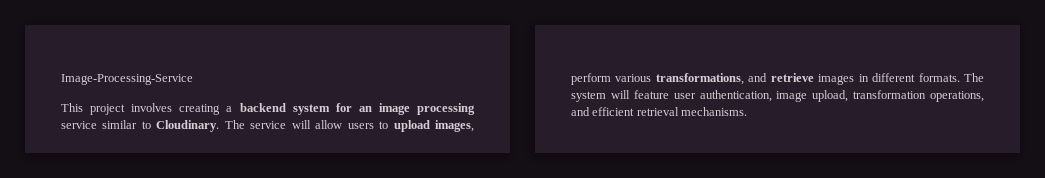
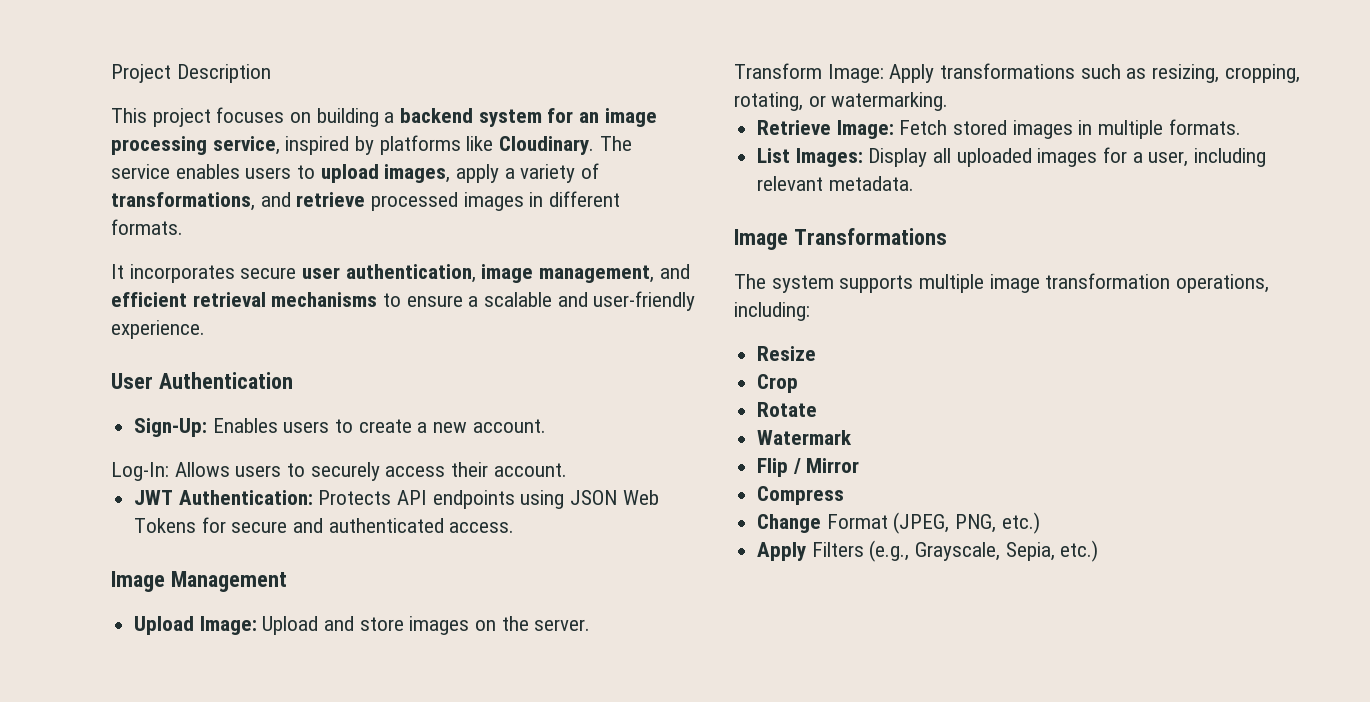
- Image-Processing-Service
+ Project Description
- This project involves creating a backend system for an image processing service similar to Cloudinary.
+ This project focuses on building a backend system for an image processing service, inspired by platforms like Cloudinary.
- The service will allow users to upload images, perform various transformations, and retrieve images in different formats. The system will feature user authentication, image upload, transformation operations, and efficient retrieval mechanisms.
+ The service enables users to upload images, apply a variety of transformations, and retrieve processed images in different formats.
+ It incorporates secure user authentication, image management, and efficient retrieval mechanisms to ensure a scalable and user-friendly experience.
+ User Authentication
+ Sign-Up: Enables users to create a new account.
+ Log-In: Allows users to securely access their account.
+ JWT Authentication: Protects API endpoints using JSON Web Tokens for secure and authenticated access.
+ Image Management
+ Upload Image: Upload and store images on the server.
+ Transform Image: Apply transformations such as resizing, cropping, rotating, or watermarking.
+ Retrieve Image: Fetch stored images in multiple formats.
+ List Images: Display all uploaded images for a user, including relevant metadata.
+ Image Transformations
+ The system supports multiple image transformation operations, including:
+ Resize
+ Crop
+ Rotate
+ Watermark
+ Flip / Mirror
+ Compress
+ Change Format (JPEG, PNG, etc.)
+ Apply Filters (e.g., Grayscale, Sepia, etc.)

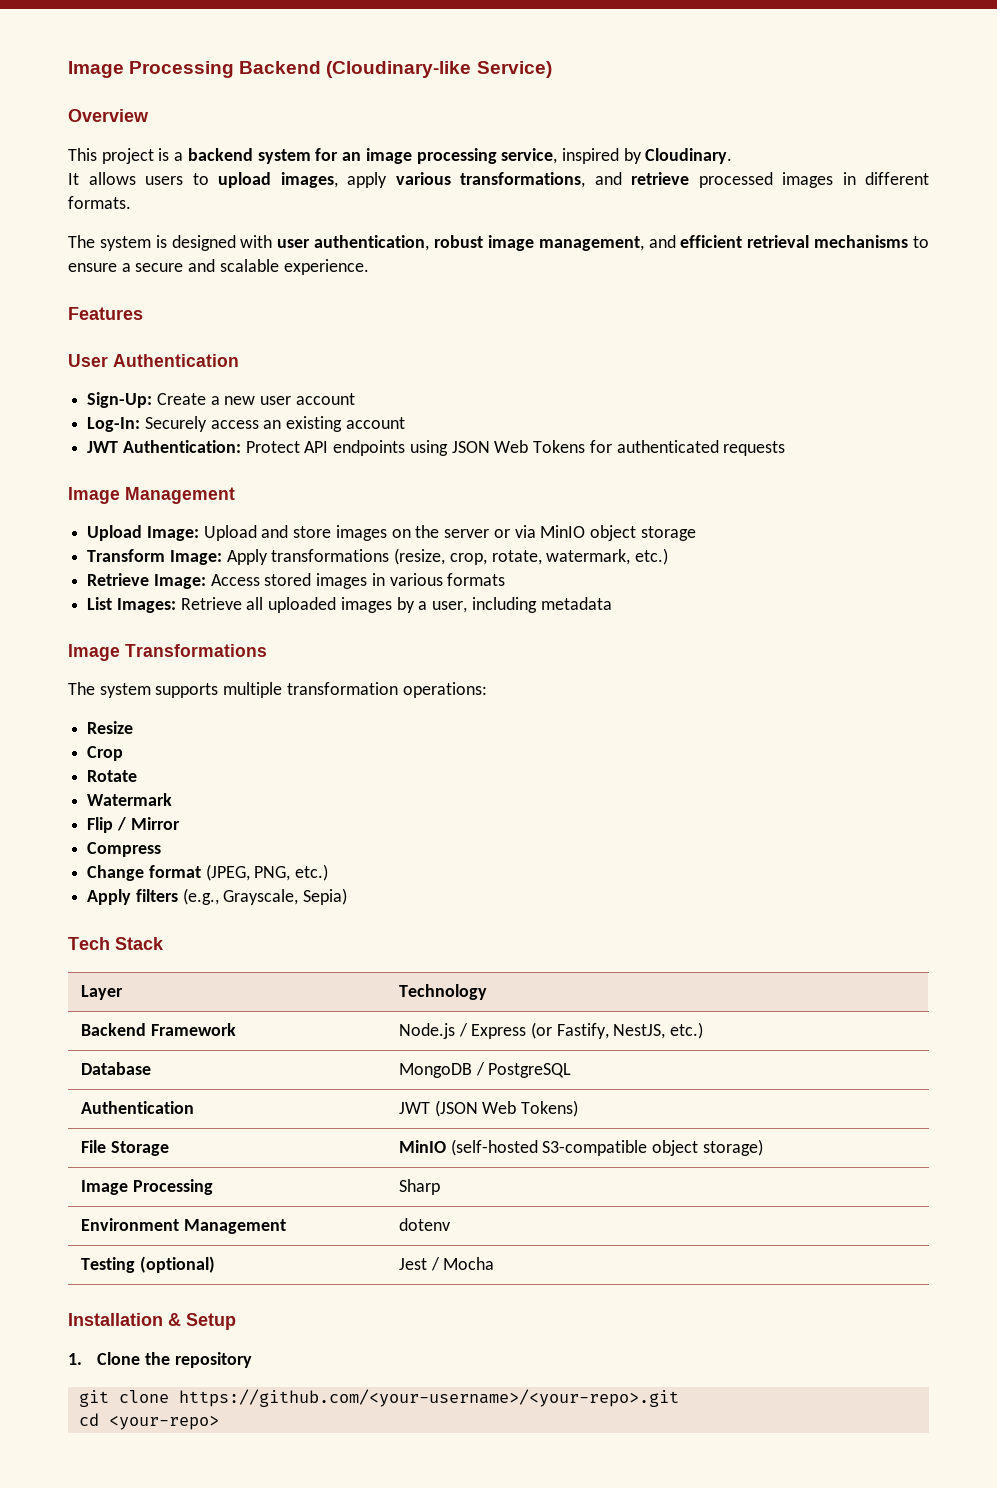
- Project Description
+ Image Processing Backend (Cloudinary-like Service)
+ Overview
- This project focuses on building a backend system for an image processing service, inspired by platforms like Cloudinary. The service enables users to upload images, apply a variety of transformations, and retrieve processed images in different formats.
+ This project is a backend system for an image processing service, inspired by Cloudinary.
+ It allows users to upload images, apply various transformations, and retrieve processed images in different formats.
- It incorporates secure user authentication, image management, and efficient retrieval mechanisms to ensure a scalable and user-friendly experience.
+ The system is designed with user authentication, robust image management, and efficient retrieval mechanisms to ensure a secure and scalable experience.
+ Features
- Sign-Up: Enables users to create a new account.
- Log-In: Allows users to securely access their account.
+ Sign-Up: Create a new user account
+ Log-In: Securely access an existing account
- JWT Authentication: Protects API endpoints using JSON Web Tokens for secure and authenticated access.
+ JWT Authentication: Protect API endpoints using JSON Web Tokens for authenticated requests
- Upload Image: Upload and store images on the server.
- Transform Image: Apply transformations such as resizing, cropping, rotating, or watermarking.
+ Upload Image: Upload and store images on the server or via MinIO object storage
+ Transform Image: Apply transformations (resize, crop, rotate, watermark, etc.)
- Retrieve Image: Fetch stored images in multiple formats.
+ Retrieve Image: Access stored images in various formats
- List Images: Display all uploaded images for a user, including relevant metadata.
+ List Images: Retrieve all uploaded images by a user, including metadata
- The system supports multiple image transformation operations, including:
+ The system supports multiple transformation operations:
- Change Format (JPEG, PNG, etc.)
+ Change format (JPEG, PNG, etc.)
- Apply Filters (e.g., Grayscale, Sepia, etc.)
+ Apply filters (e.g., Grayscale, Sepia)
+ Tech Stack
+ Layer | Technology
+ Backend Framework | Node.js / Express (or Fastify, NestJS, etc.)
+ Database | MongoDB / PostgreSQL
+ Authentication | JWT (JSON Web Tokens)
+ File Storage | MinIO (self-hosted S3-compatible object storage)
+ Image Processing | Sharp
+ Environment Management | dotenv
+ Testing (optional) | Jest / Mocha
+ Installation & Setup
+ 1. Clone the repository
+ git clone https://github.com/<your-username>/<your-repo>.git
+ cd <your-repo>

